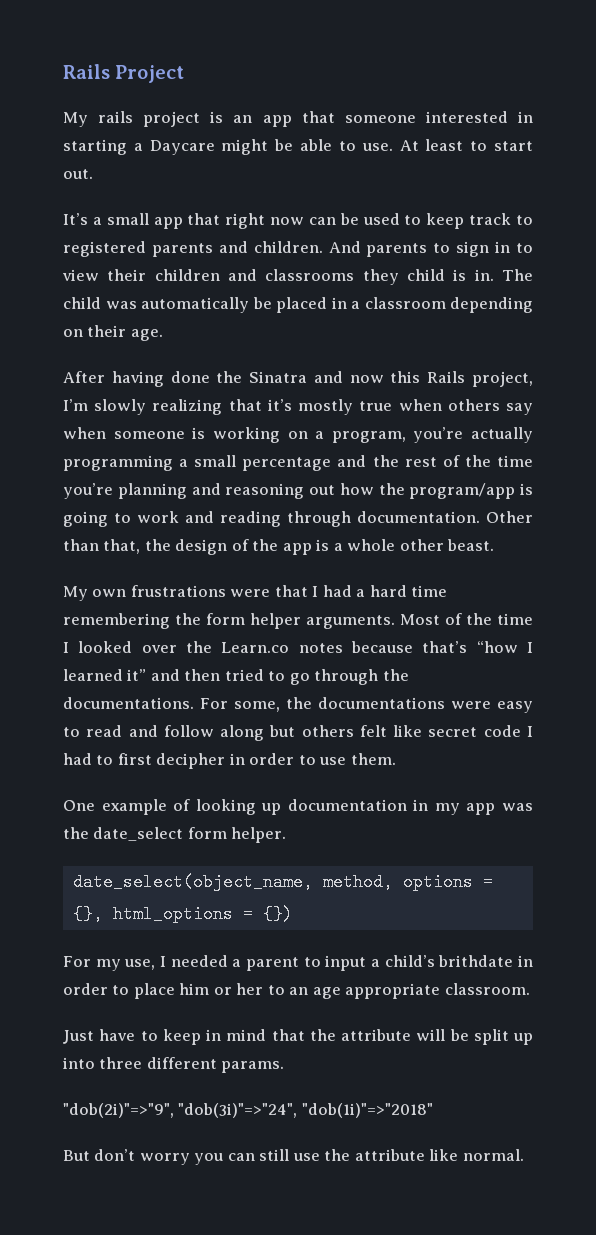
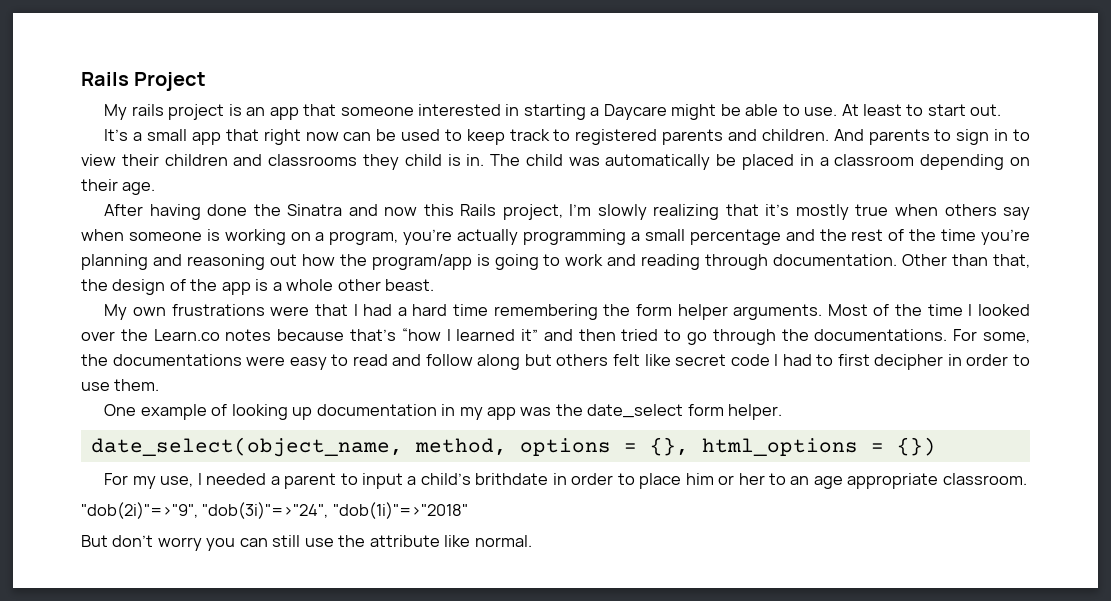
- Just have to keep in mind that the attribute will be split up into three different params.

